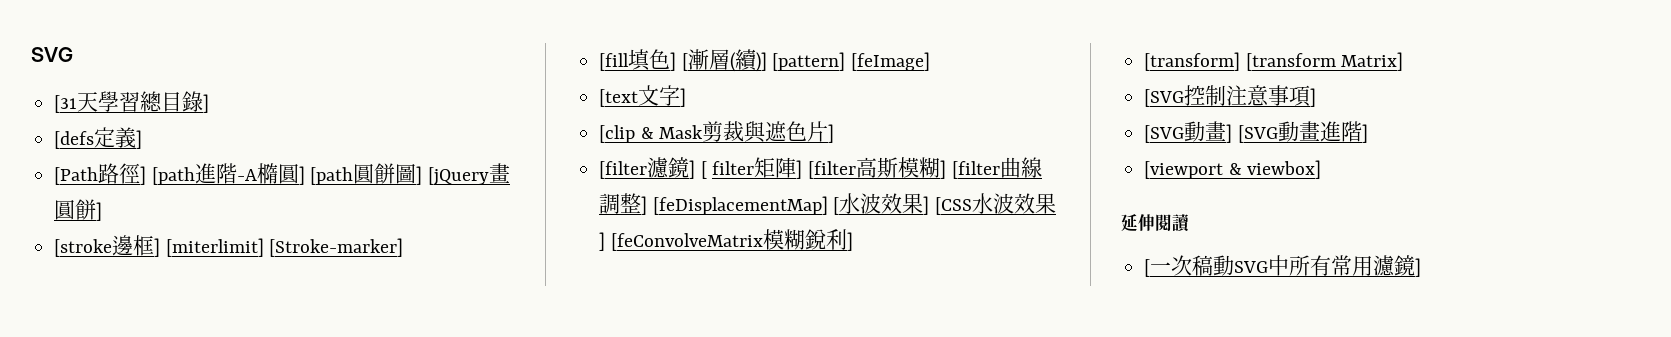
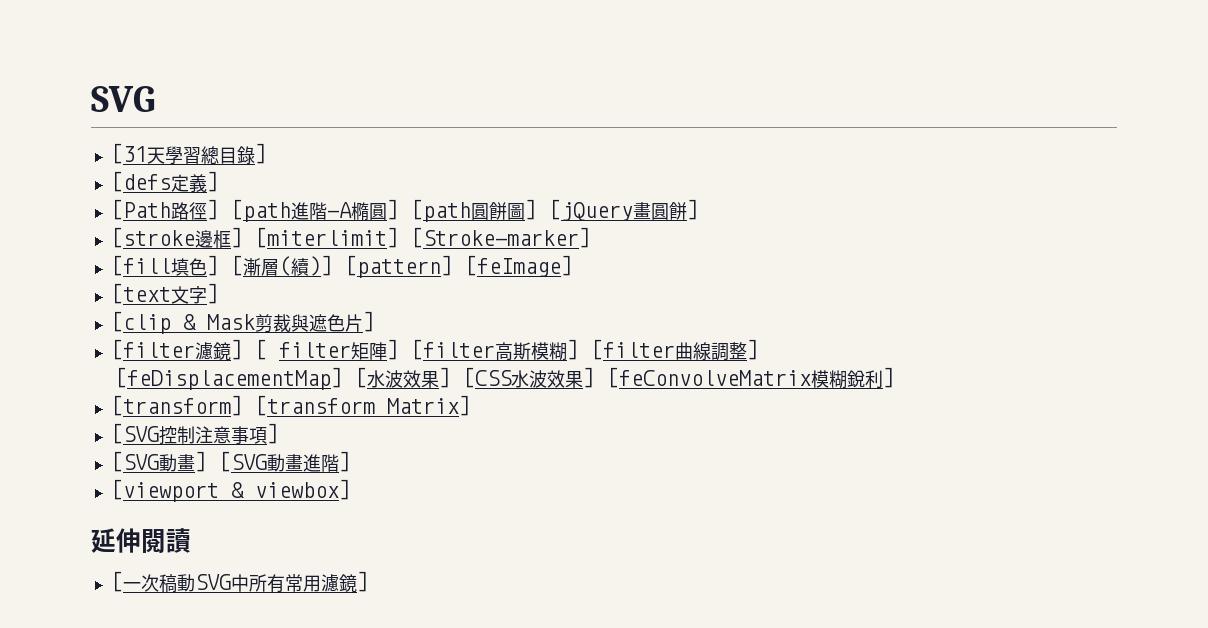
- [filter濾鏡] [ filter矩陣] [filter高斯模糊] [filter曲線調整] [feDisplacementMap] [水波效果] [CSS水波效果] [feConvolveMatrix模糊銳利]
+ [filter濾鏡] [ filter矩陣] [filter高斯模糊] [filter曲線調整]
+ [feDisplacementMap] [水波效果] [CSS水波效果] [feConvolveMatrix模糊銳利]

